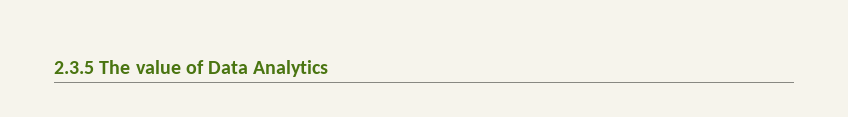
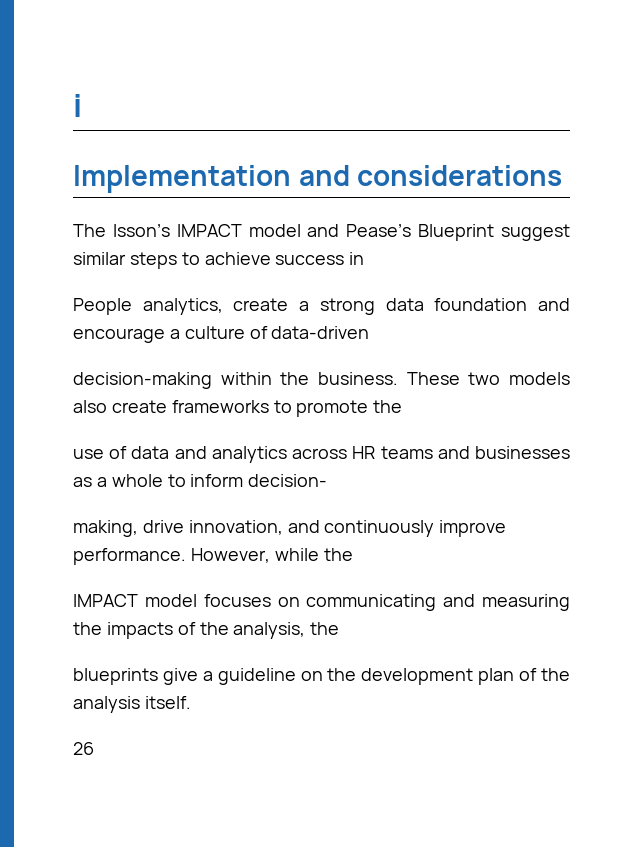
- 2.3.5 The value of Data Analytics
+ i
+ Implementation and considerations
+ The Isson’s IMPACT model and Pease’s Blueprint suggest similar steps to achieve success in
+ People analytics, create a strong data foundation and encourage a culture of data-driven
+ decision-making within the business. These two models also create frameworks to promote the
+ use of data and analytics across HR teams and businesses as a whole to inform decision-
+ making, drive innovation, and continuously improve performance. However, while the
+ IMPACT model focuses on communicating and measuring the impacts of the analysis, the
+ blueprints give a guideline on the development plan of the analysis itself.
+ 26

